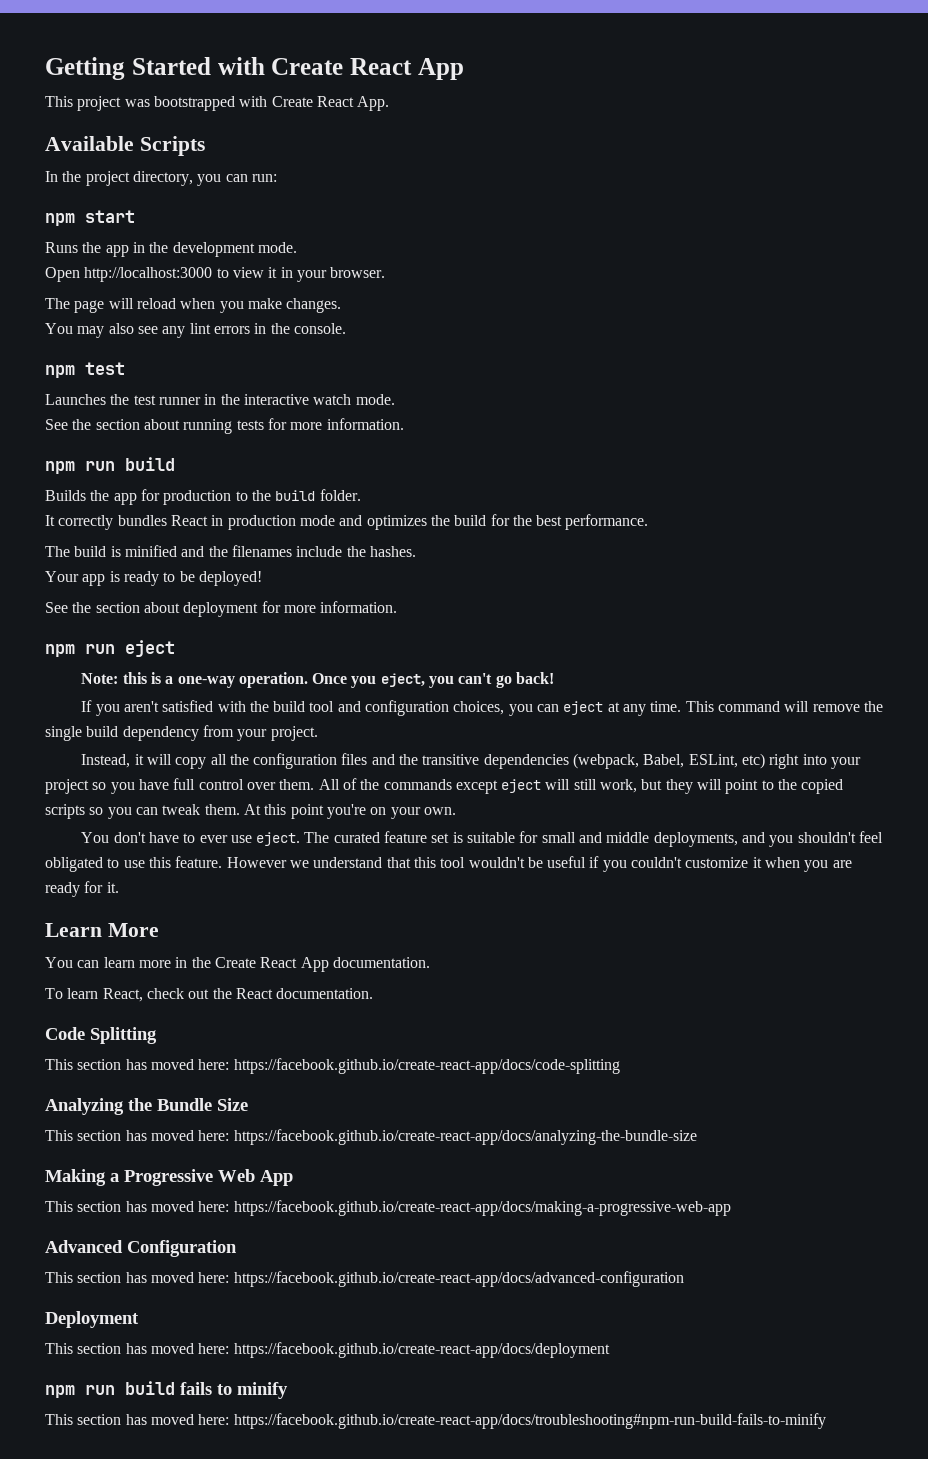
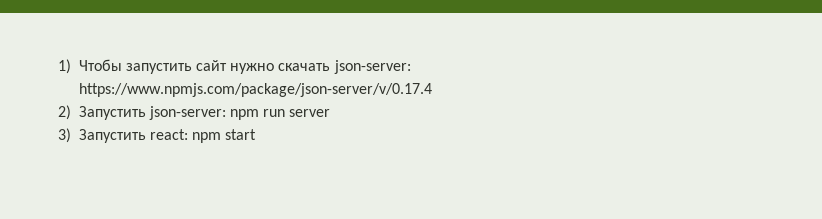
- Getting Started with Create React App
- This project was bootstrapped with Create React App.
- Available Scripts
- In the project directory, you can run:
- npm start
- Runs the app in the development mode.
- Open http://localhost:3000 to view it in your browser.
- The page will reload when you make changes.
- You may also see any lint errors in the console.
- npm test
- Launches the test runner in the interactive watch mode.
- See the section about running tests for more information.
- npm run build
- Builds the app for production to the build folder.
- It correctly bundles React in production mode and optimizes the build for the best performance.
- The build is minified and the filenames include the hashes.
- Your app is ready to be deployed!
- See the section about deployment for more information.
- npm run eject
- Note: this is a one-way operation. Once you eject, you can't go back!
- If you aren't satisfied with the build tool and configuration choices, you can eject at any time. This command will remove the single build dependency from your project.
- Instead, it will copy all the configuration files and the transitive dependencies (webpack, Babel, ESLint, etc) right into your project so you have full control over them. All of the commands except eject will still work, but they will point to the copied scripts so you can tweak them. At this point you're on your own.
- You don't have to ever use eject. The curated feature set is suitable for small and middle deployments, and you shouldn't feel obligated to use this feature. However we understand that this tool wouldn't be useful if you couldn't customize it when you are ready for it.
- Learn More
- You can learn more in the Create React App documentation.
- To learn React, check out the React documentation.
- Code Splitting
- This section has moved here: https://facebook.github.io/create-react-app/docs/code-splitting
- Analyzing the Bundle Size
- This section has moved here: https://facebook.github.io/create-react-app/docs/analyzing-the-bundle-size
- Making a Progressive Web App
- This section has moved here: https://facebook.github.io/create-react-app/docs/making-a-progressive-web-app
- Advanced Configuration
- This section has moved here: https://facebook.github.io/create-react-app/docs/advanced-configuration
- Deployment
- This section has moved here: https://facebook.github.io/create-react-app/docs/deployment
- npm run build fails to minify
- This section has moved here: https://facebook.github.io/create-react-app/docs/troubleshooting#npm-run-build-fails-to-minify
+ 1) Чтобы запустить сайт нужно скачать json-server: https://www.npmjs.com/package/json-server/v/0.17.4
+ 2) Запустить json-server: npm run server
+ 3) Запустить react: npm start

